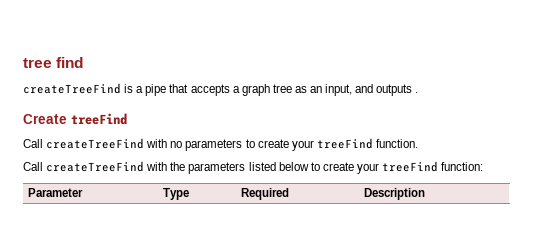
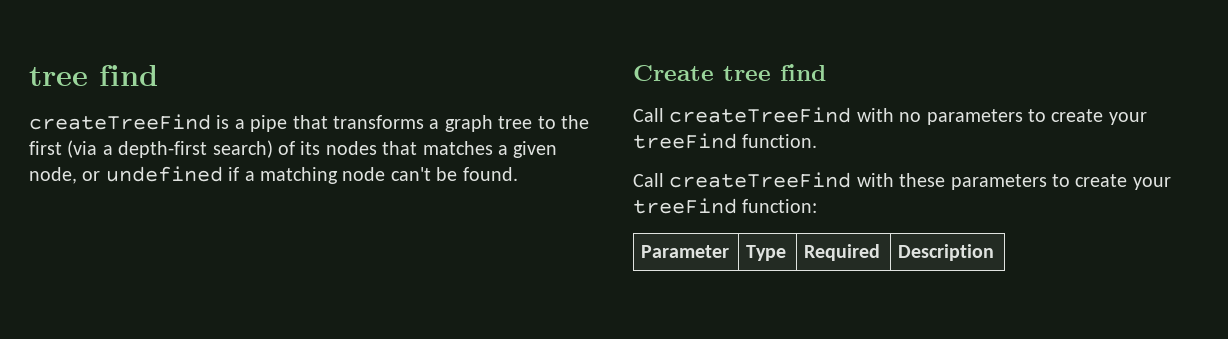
- createTreeFind is a pipe that accepts a graph tree as an input, and outputs .
+ createTreeFind is a pipe that transforms a graph tree to the first (via a depth-first search) of its nodes that matches a given node, or undefined if a matching node can't be found.
- Create treeFind
+ Create tree find
- Call createTreeFind with the parameters listed below to create your treeFind function:
+ Call createTreeFind with these parameters to create your treeFind function:

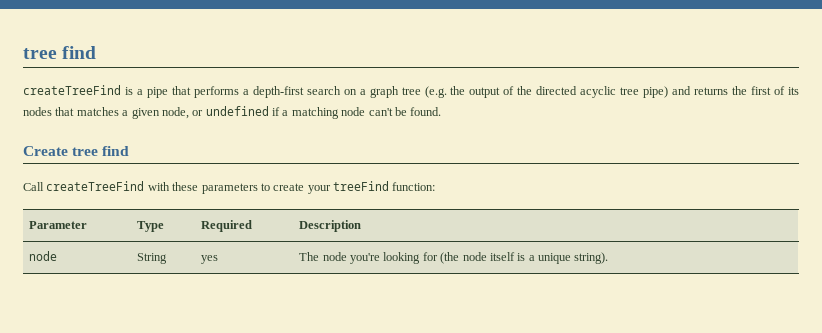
- createTreeFind is a pipe that transforms a graph tree to the first (via a depth-first search) of its nodes that matches a given node, or undefined if a matching node can't be found.
+ createTreeFind is a pipe that performs a depth-first search on a graph tree (e.g. the output of the directed acyclic tree pipe) and returns the first of its nodes that matches a given node, or undefined if a matching node can't be found.
- Call createTreeFind with no parameters to create your treeFind function.
+ node | String | yes | The node you're looking for (the node itself is a unique string).

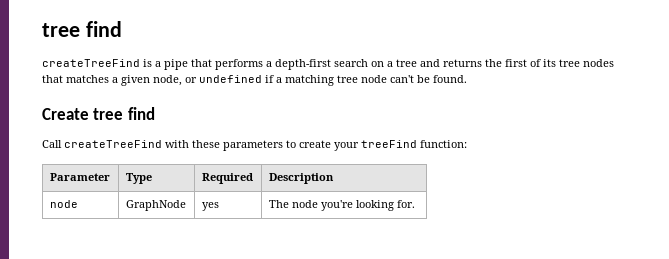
- createTreeFind is a pipe that performs a depth-first search on a graph tree (e.g. the output of the directed acyclic tree pipe) and returns the first of its nodes that matches a given node, or undefined if a matching node can't be found.
+ createTreeFind is a pipe that performs a depth-first search on a tree and returns the first of its tree nodes that matches a given node, or undefined if a matching tree node can't be found.
- node | String | yes | The node you're looking for (the node itself is a unique string).
+ node | GraphNode | yes | The node you're looking for.

